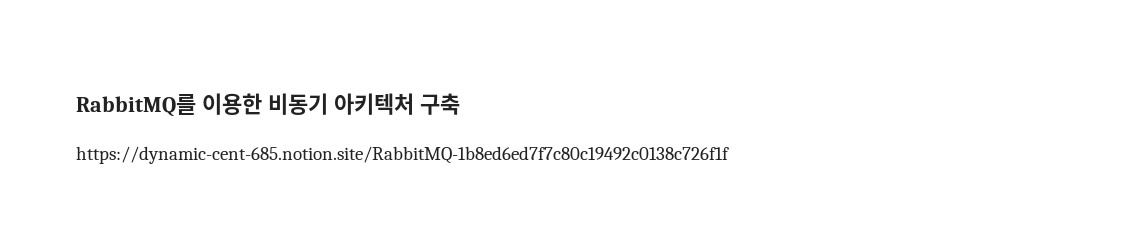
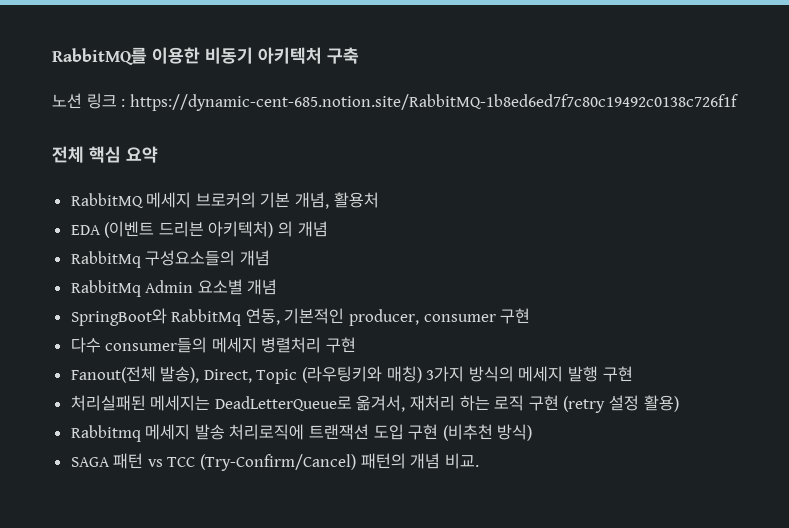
- https://dynamic-cent-685.notion.site/RabbitMQ-1b8ed6ed7f7c80c19492c0138c726f1f
+ 노션 링크 : https://dynamic-cent-685.notion.site/RabbitMQ-1b8ed6ed7f7c80c19492c0138c726f1f
+ 전체 핵심 요약
+ RabbitMQ 메세지 브로커의 기본 개념, 활용처
+ EDA (이벤트 드리븐 아키텍처) 의 개념
+ RabbitMq 구성요소들의 개념
+ RabbitMq Admin 요소별 개념
+ SpringBoot와 RabbitMq 연동, 기본적인 producer, consumer 구현
+ 다수 consumer들의 메세지 병렬처리 구현
+ Fanout(전체 발송), Direct, Topic (라우팅키와 매칭) 3가지 방식의 메세지 발행 구현
+ 처리실패된 메세지는 DeadLetterQueue로 옮겨서, 재처리 하는 로직 구현 (retry 설정 활용)
+ Rabbitmq 메세지 발송 처리로직에 트랜잭션 도입 구현 (비추천 방식)
+ SAGA 패턴 vs TCC (Try-Confirm/Cancel) 패턴의 개념 비교.

